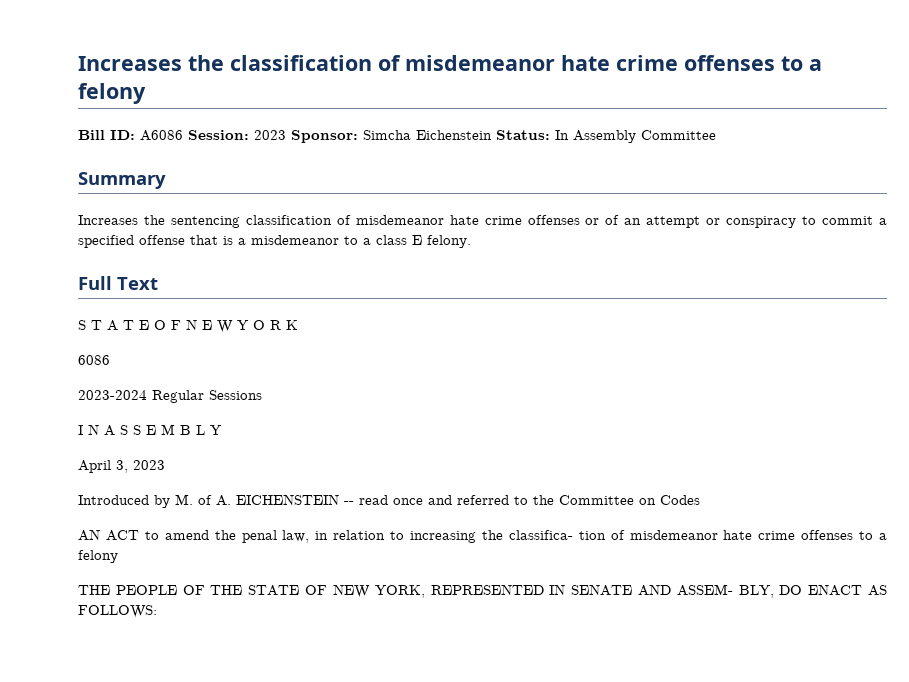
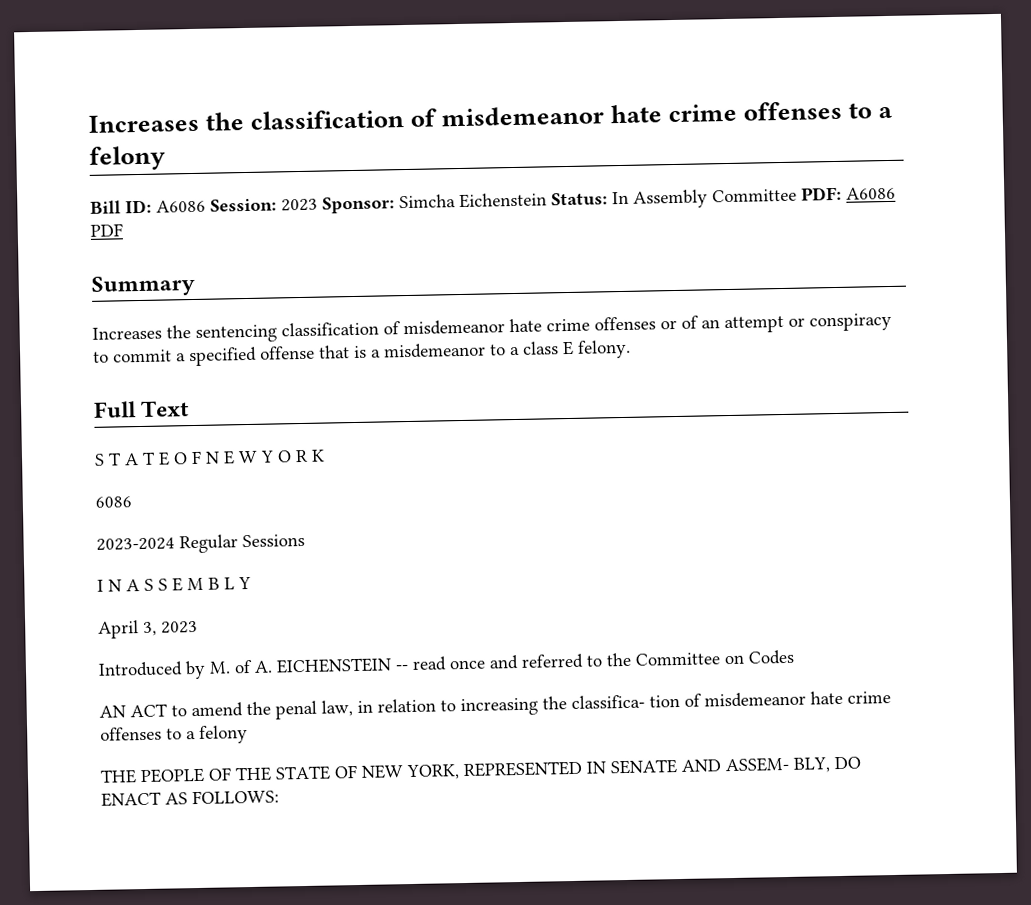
- Bill ID: A6086 Session: 2023 Sponsor: Simcha Eichenstein Status: In Assembly Committee
+ Bill ID: A6086 Session: 2023 Sponsor: Simcha Eichenstein Status: In Assembly Committee PDF: A6086 PDF

